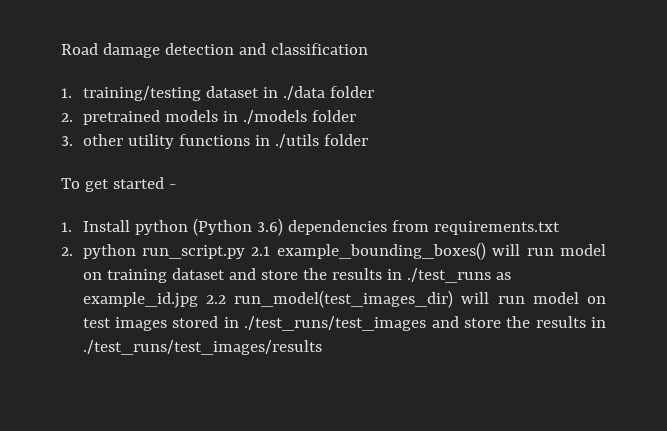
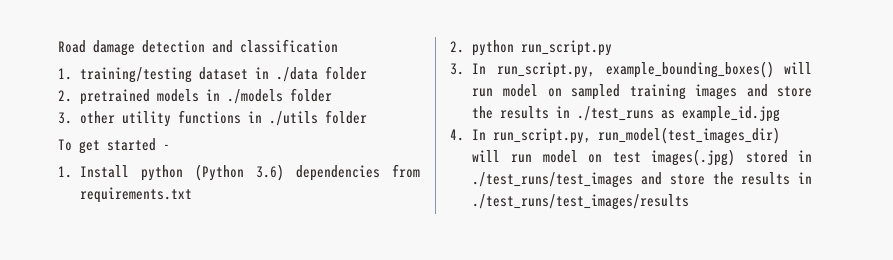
- 2. python run_script.py 2.1 example_bounding_boxes() will run model on training dataset and store the results in ./test_runs as example_id.jpg 2.2 run_model(test_images_dir) will run model on test images stored in ./test_runs/test_images and store the results in ./test_runs/test_images/results
+ 2. python run_script.py
+ 3. In run_script.py, example_bounding_boxes() will run model on sampled training images and store the results in ./test_runs as example_id.jpg
+ 4. In run_script.py, run_model(test_images_dir) will run model on test images(.jpg) stored in ./test_runs/test_images and store the results in ./test_runs/test_images/results

